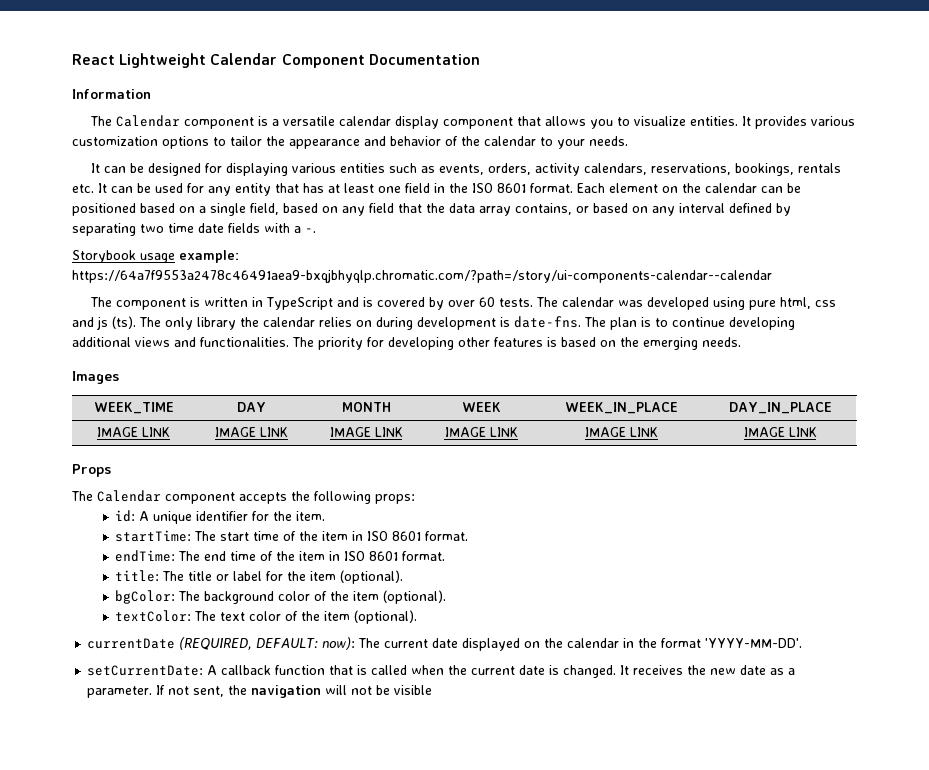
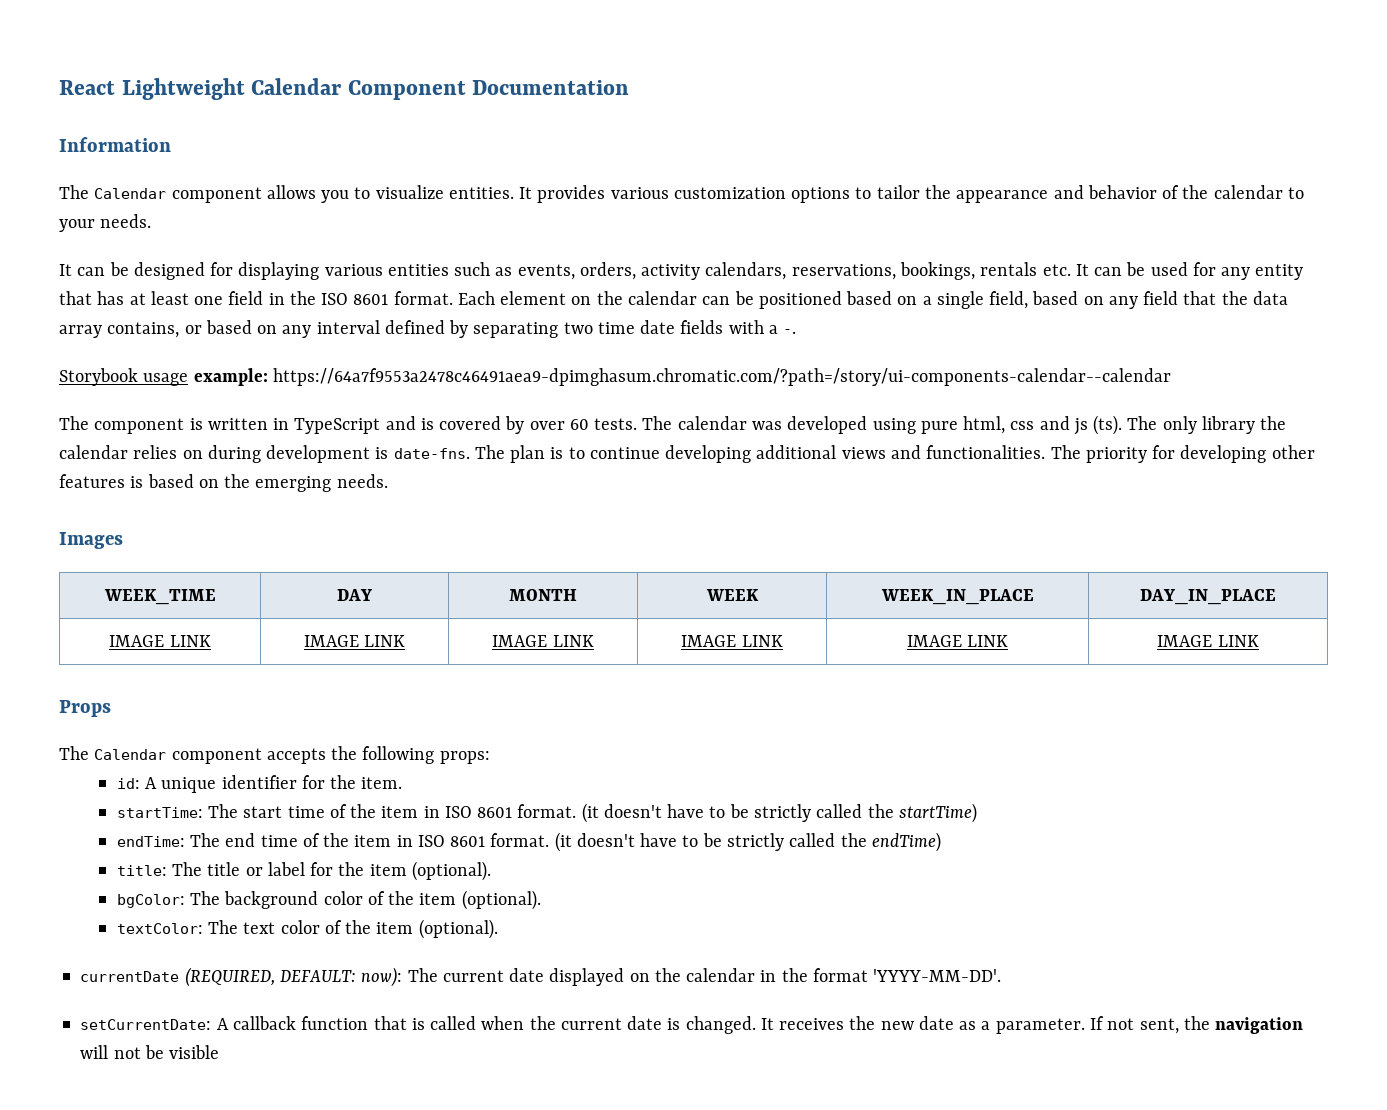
- The Calendar component is a versatile calendar display component that allows you to visualize entities.
+ The Calendar component allows you to visualize entities.
- Storybook usage example: https://64a7f9553a2478c46491aea9-bxqjbhyqlp.chromatic.com/?path=/story/ui-components-calendar--calendar
+ Storybook usage example: https://64a7f9553a2478c46491aea9-dpimghasum.chromatic.com/?path=/story/ui-components-calendar--calendar
+ (it doesn't have to be strictly called the startTime)
+ (it doesn't have to be strictly called the endTime)

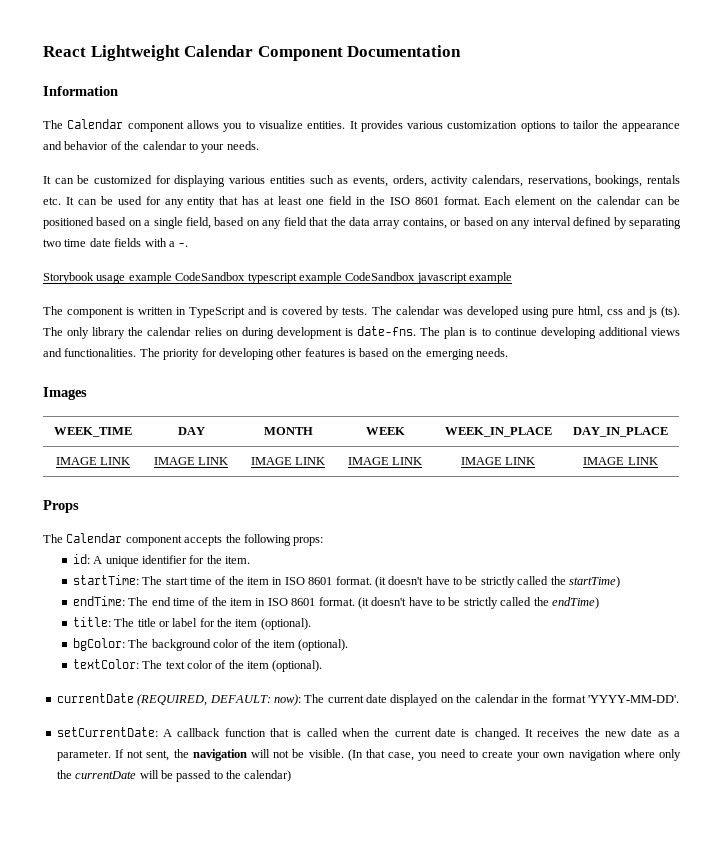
- It can be designed for displaying various entities such as events, orders, activity calendars, reservations, bookings, rentals etc. It can be used for any entity that has at least one field in the ISO 8601 format.
+ It can be customized for displaying various entities such as events, orders, activity calendars, reservations, bookings, rentals etc. It can be used for any entity that has at least one field in the ISO 8601 format.
- Storybook usage example: https://64a7f9553a2478c46491aea9-dpimghasum.chromatic.com/?path=/story/ui-components-calendar--calendar
+ Storybook usage example CodeSandbox typescript example CodeSandbox javascript example
- The component is written in TypeScript and is covered by over 60 tests.
+ The component is written in TypeScript and is covered by tests.
- If not sent, the navigation will not be visible
+ If not sent, the navigation will not be visible. (In that case, you need to create your own navigation where only the currentDate will be passed to the calendar)

